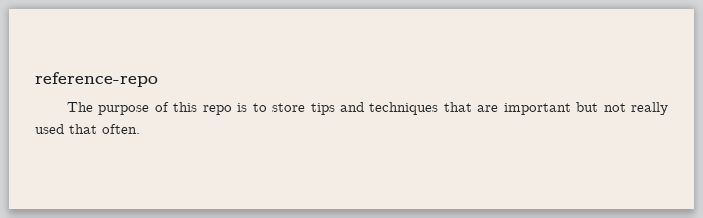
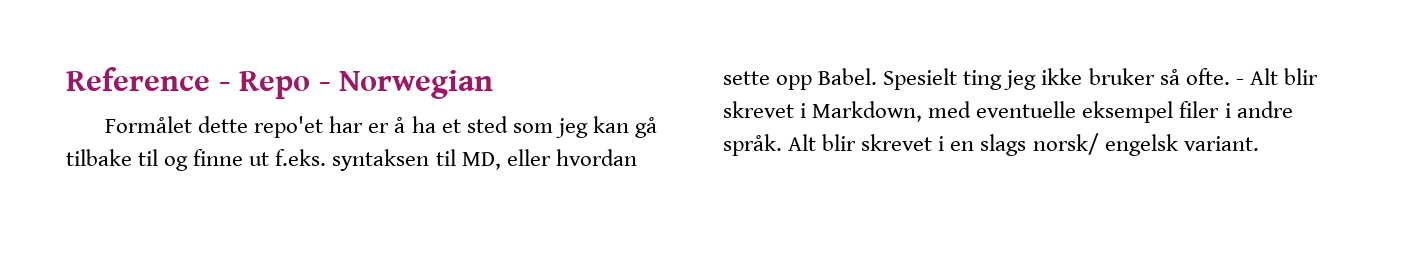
- reference-repo
- The purpose of this repo is to store tips and techniques that are important but not really used that often.
+ Reference - Repo - Norwegian
+ Formålet dette repo'et har er å ha et sted som jeg kan gå tilbake til og finne ut f.eks. syntaksen til MD, eller hvordan sette opp Babel. Spesielt ting jeg ikke bruker så ofte. - Alt blir skrevet i Markdown, med eventuelle eksempel filer i andre språk. Alt blir skrevet i en slags norsk/ engelsk variant.

